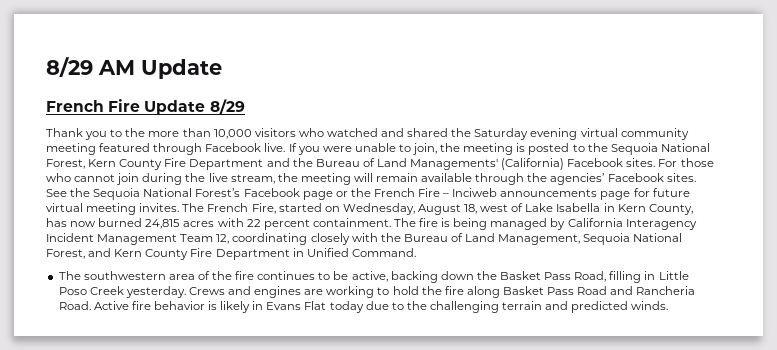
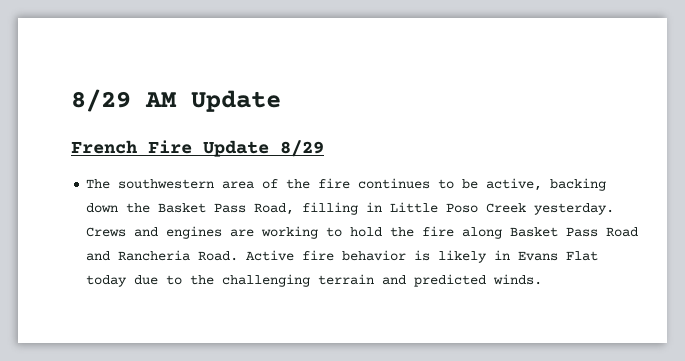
- Thank you to the more than 10,000 visitors who watched and shared the Saturday evening virtual community meeting featured through Facebook live. If you were unable to join, the meeting is posted to the Sequoia National Forest, Kern County Fire Department and the Bureau of Land Managements' (California) Facebook sites. For those who cannot join during the live stream, the meeting will remain available through the agencies’ Facebook sites. See the Sequoia National Forest’s Facebook page or the French Fire – Inciweb announcements page for future virtual meeting invites. The French Fire, started on Wednesday, August 18, west of Lake Isabella in Kern County, has now burned 24,815 acres with 22 percent containment. The fire is being managed by California Interagency Incident Management Team 12, coordinating closely with the Bureau of Land Management, Sequoia National Forest, and Kern County Fire Department in Unified Command.

